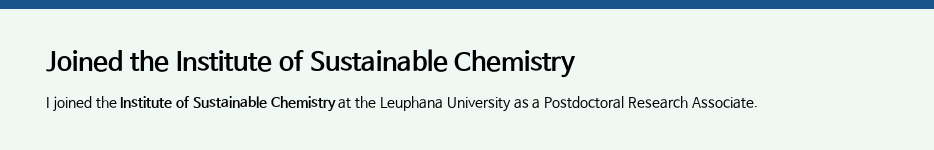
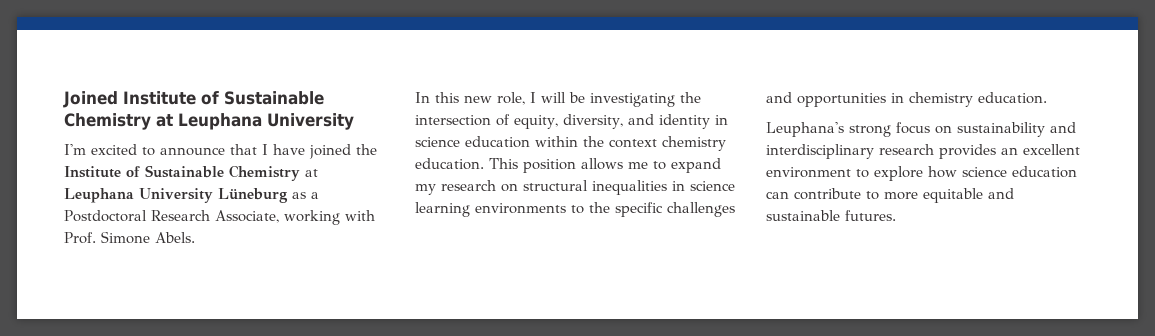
- Joined the Institute of Sustainable Chemistry
- I joined the Institute of Sustainable Chemistry at the Leuphana University as a Postdoctoral Research Associate.
+ Joined Institute of Sustainable Chemistry at Leuphana University
+ I'm excited to announce that I have joined the Institute of Sustainable Chemistry at Leuphana University Lüneburg as a Postdoctoral Research Associate, working with Prof. Simone Abels.
+ In this new role, I will be investigating the intersection of equity, diversity, and identity in science education within the context chemistry education. This position allows me to expand my research on structural inequalities in science learning environments to the specific challenges and opportunities in chemistry education.
+ Leuphana's strong focus on sustainability and interdisciplinary research provides an excellent environment to explore how science education can contribute to more equitable and sustainable futures.

